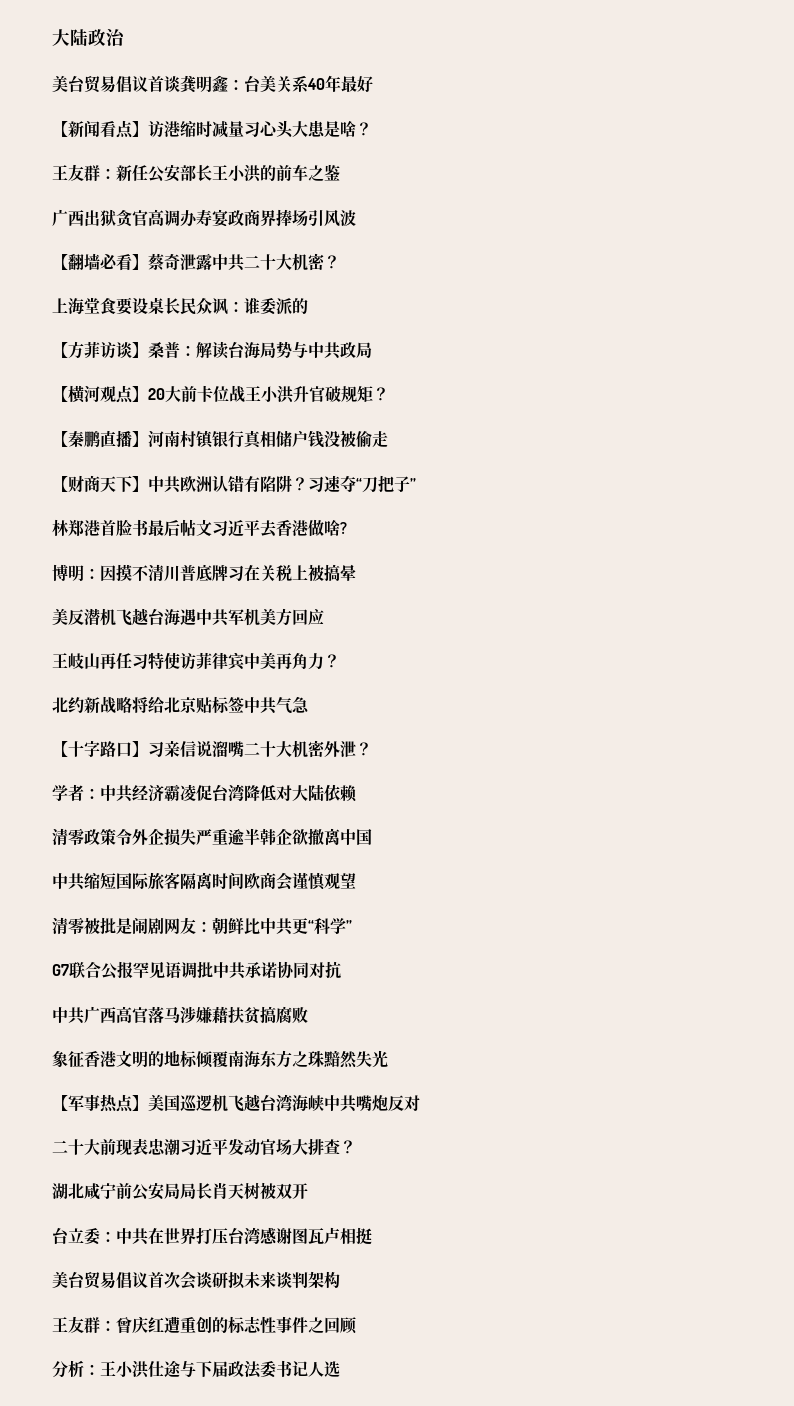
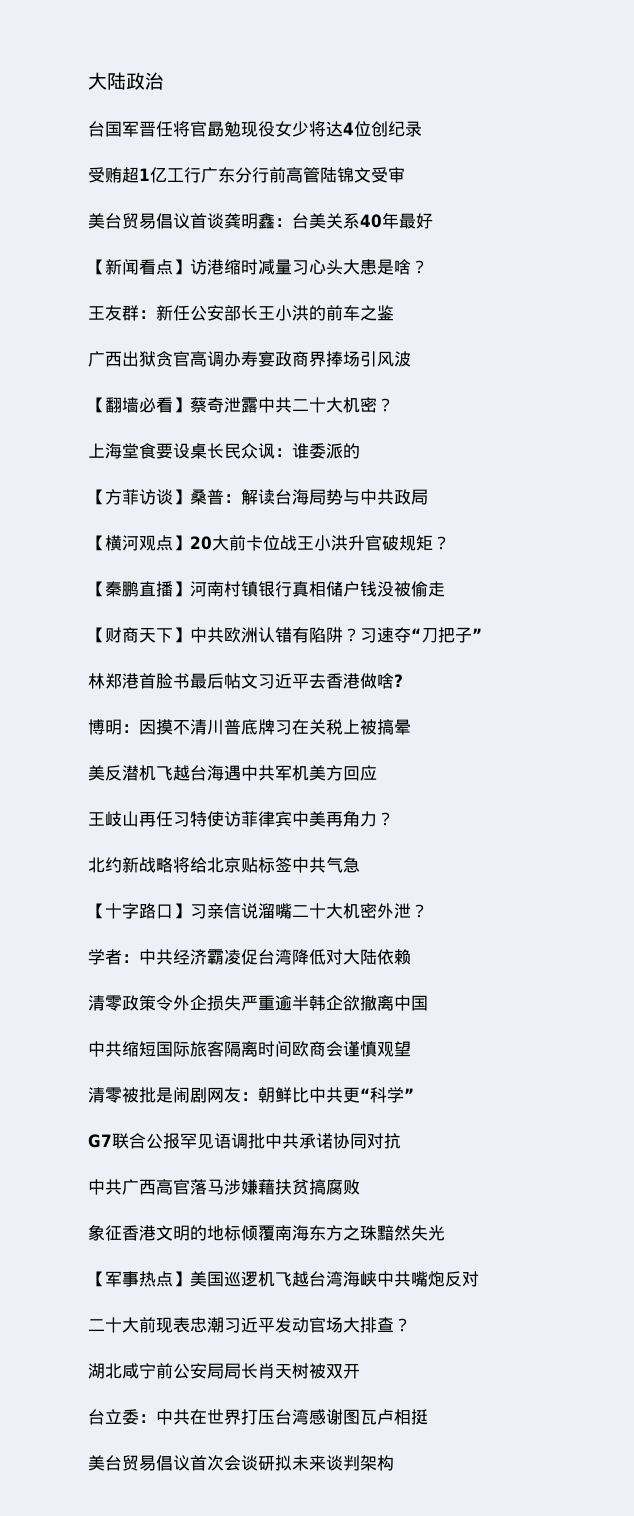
+ 台国军晋任将官勗勉现役女少将达4位创纪录
+ 受贿超1亿工行广东分行前高管陆锦文受审
- 王友群：曾庆红遭重创的标志性事件之回顾
- 分析：王小洪仕途与下届政法委书记人选

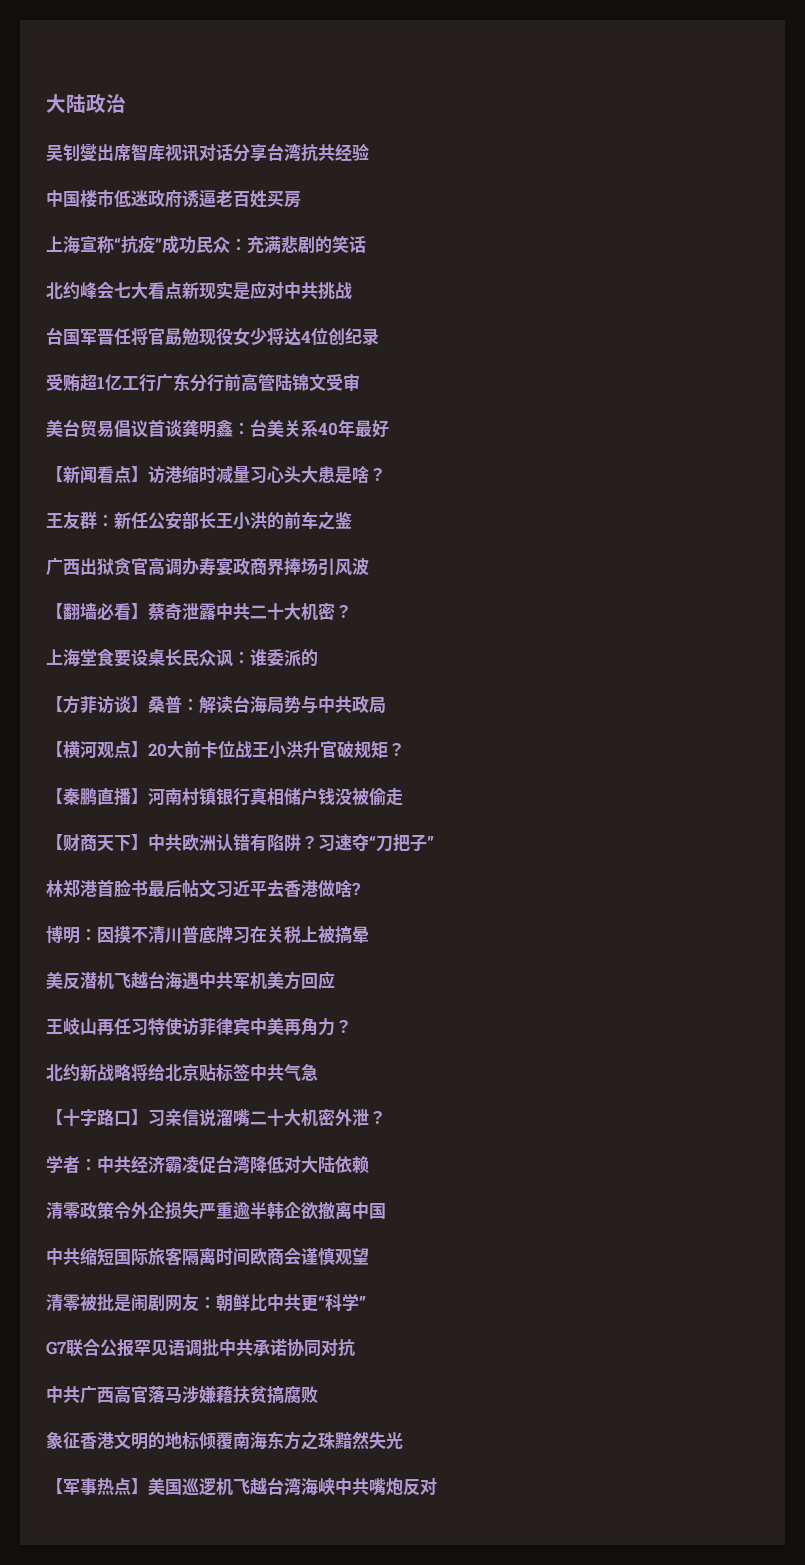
+ 吴钊燮出席智库视讯对话分享台湾抗共经验
+ 中国楼市低迷政府诱逼老百姓买房
+ 上海宣称“抗疫”成功民众：充满悲剧的笑话
+ 北约峰会七大看点新现实是应对中共挑战
- 二十大前现表忠潮习近平发动官场大排查？
- 湖北咸宁前公安局局长肖天树被双开
- 台立委：中共在世界打压台湾感谢图瓦卢相挺
- 美台贸易倡议首次会谈研拟未来谈判架构

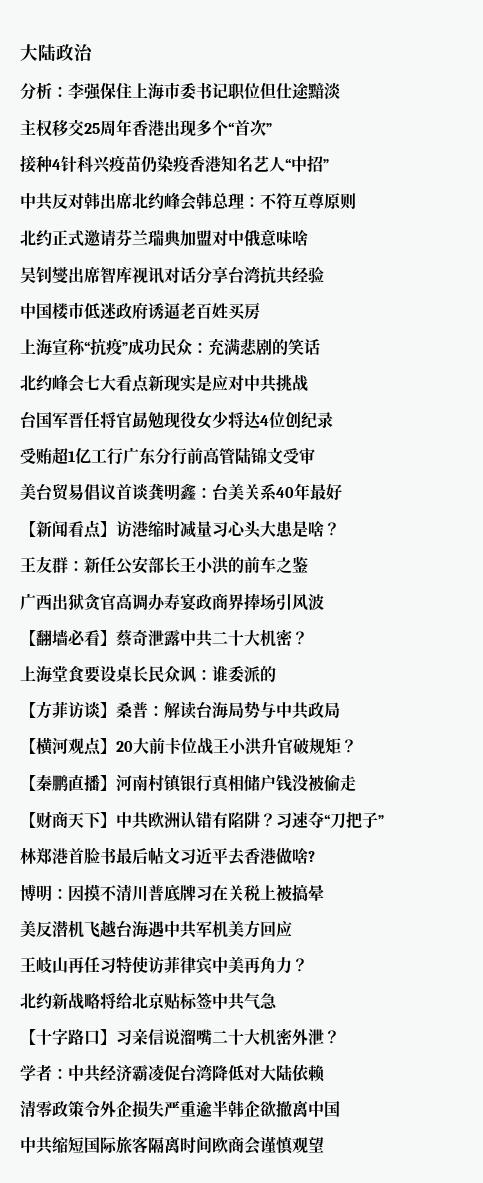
+ 分析：李强保住上海市委书记职位但仕途黯淡
+ 主权移交25周年香港出现多个“首次”
+ 接种4针科兴疫苗仍染疫香港知名艺人“中招”
+ 中共反对韩出席北约峰会韩总理：不符互尊原则
+ 北约正式邀请芬兰瑞典加盟对中俄意味啥
- 清零被批是闹剧网友：朝鲜比中共更“科学”
- G7联合公报罕见语调批中共承诺协同对抗
- 中共广西高官落马涉嫌藉扶贫搞腐败
- 象征香港文明的地标倾覆南海东方之珠黯然失光
- 【军事热点】美国巡逻机飞越台湾海峡中共嘴炮反对

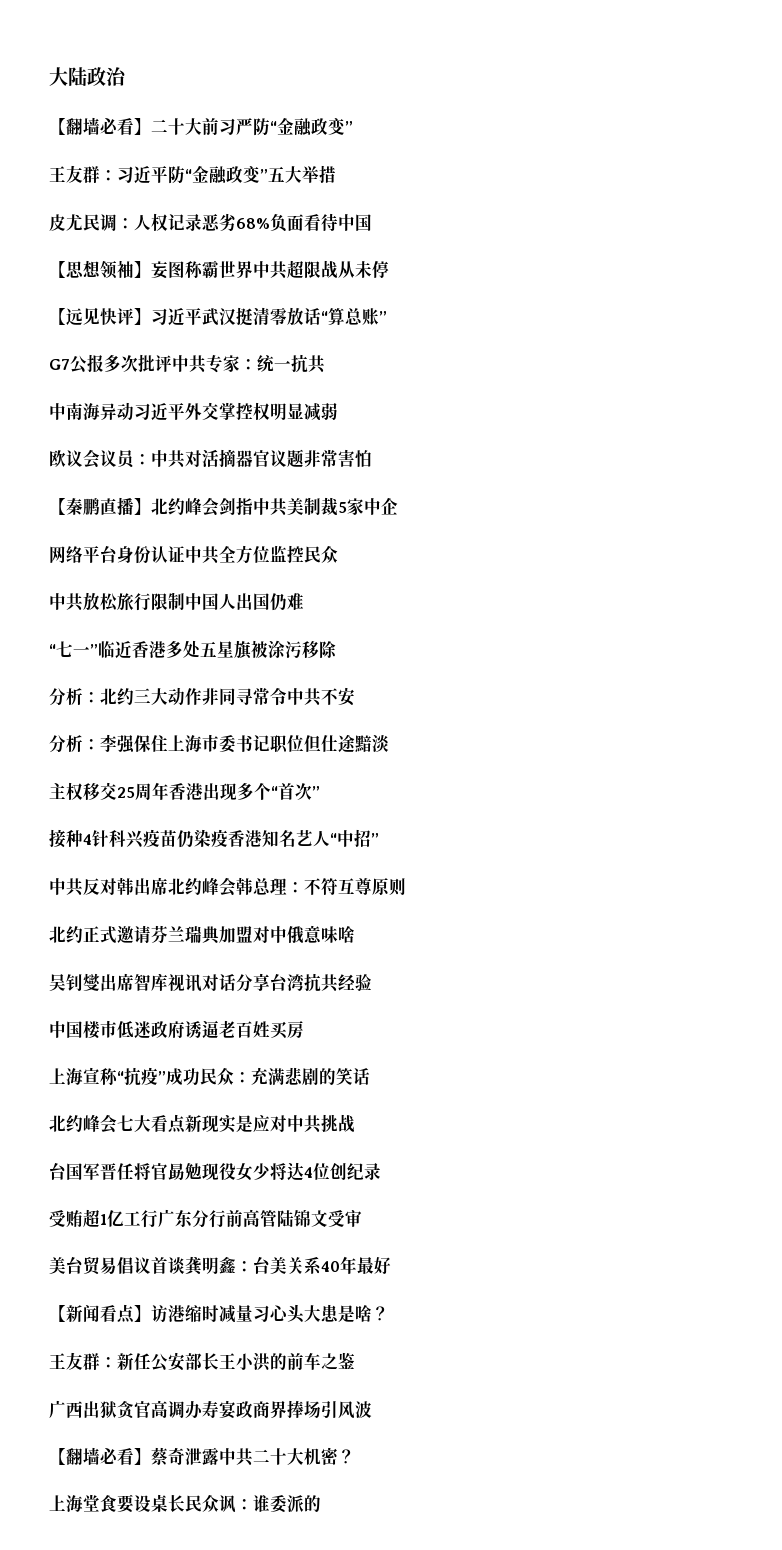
+ 【翻墙必看】二十大前习严防“金融政变”
+ 王友群：习近平防“金融政变”五大举措
+ 皮尤民调：人权记录恶劣68%负面看待中国
+ 【思想领袖】妄图称霸世界中共超限战从未停
+ 【远见快评】习近平武汉挺清零放话“算总账”
+ G7公报多次批评中共专家：统一抗共
+ 中南海异动习近平外交掌控权明显减弱
+ 欧议会议员：中共对活摘器官议题非常害怕
+ 【秦鹏直播】北约峰会剑指中共美制裁5家中企
+ 网络平台身份认证中共全方位监控民众
+ 中共放松旅行限制中国人出国仍难
+ “七一”临近香港多处五星旗被涂污移除
+ 分析：北约三大动作非同寻常令中共不安
- 【方菲访谈】桑普：解读台海局势与中共政局
- 【横河观点】20大前卡位战王小洪升官破规矩？
- 【秦鹏直播】河南村镇银行真相储户钱没被偷走
- 【财商天下】中共欧洲认错有陷阱？习速夺“刀把子”
- 林郑港首脸书最后帖文习近平去香港做啥?
- 博明：因摸不清川普底牌习在关税上被搞晕
- 美反潜机飞越台海遇中共军机美方回应
- 王岐山再任习特使访菲律宾中美再角力？
- 北约新战略将给北京贴标签中共气急
- 【十字路口】习亲信说溜嘴二十大机密外泄？
- 学者：中共经济霸凌促台湾降低对大陆依赖
- 清零政策令外企损失严重逾半韩企欲撤离中国
- 中共缩短国际旅客隔离时间欧商会谨慎观望

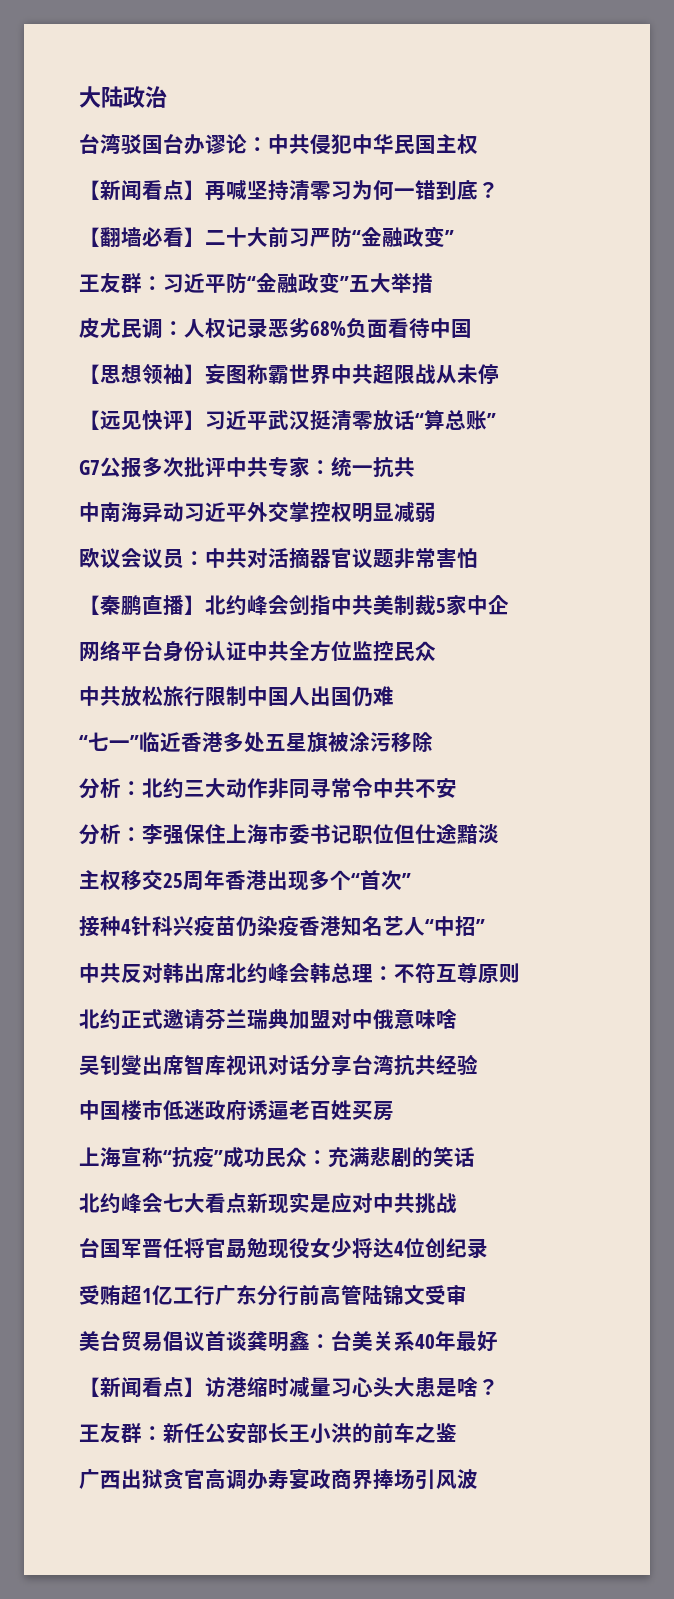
+ 台湾驳国台办谬论：中共侵犯中华民国主权
+ 【新闻看点】再喊坚持清零习为何一错到底？
- 【翻墙必看】蔡奇泄露中共二十大机密？
- 上海堂食要设桌长民众讽：谁委派的

